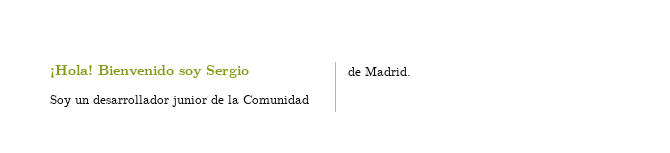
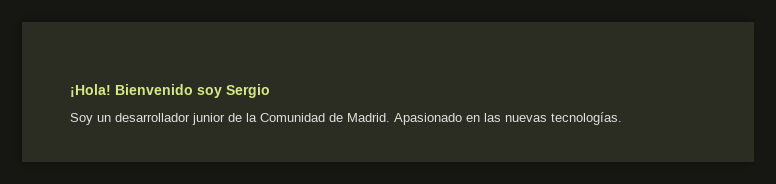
+ Apasionado en las nuevas tecnologías.

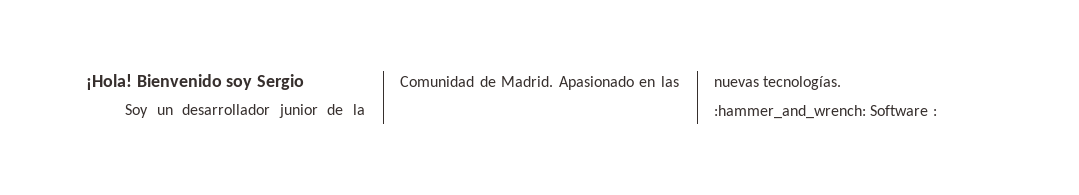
+ :hammer_and_wrench: Software :

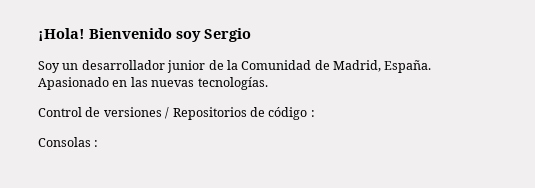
- Soy un desarrollador junior de la Comunidad de Madrid.
+ Soy un desarrollador junior de la Comunidad de Madrid, España.
- :hammer_and_wrench: Software :
+ Control de versiones / Repositorios de código :
+ Consolas :

